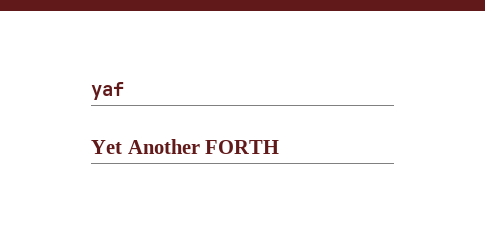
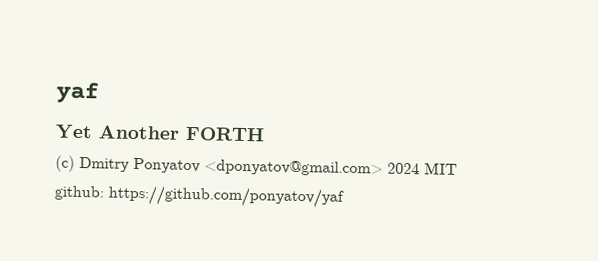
+ (c) Dmitry Ponyatov <dponyatov@gmail.com> 2024 MIT
+ github: https://github.com/ponyatov/yaf

